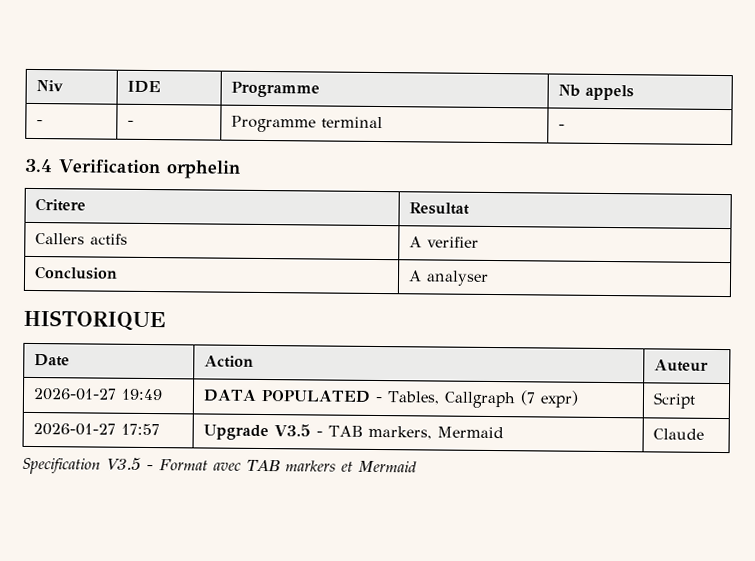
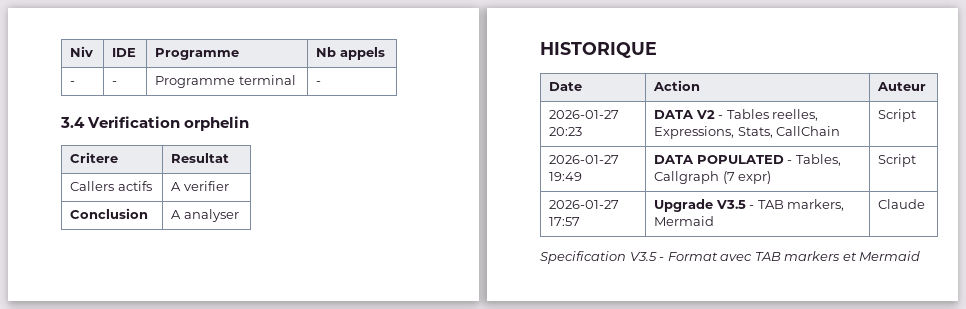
+ 2026-01-27 20:23 | DATA V2 - Tables reelles, Expressions, Stats, CallChain | Script

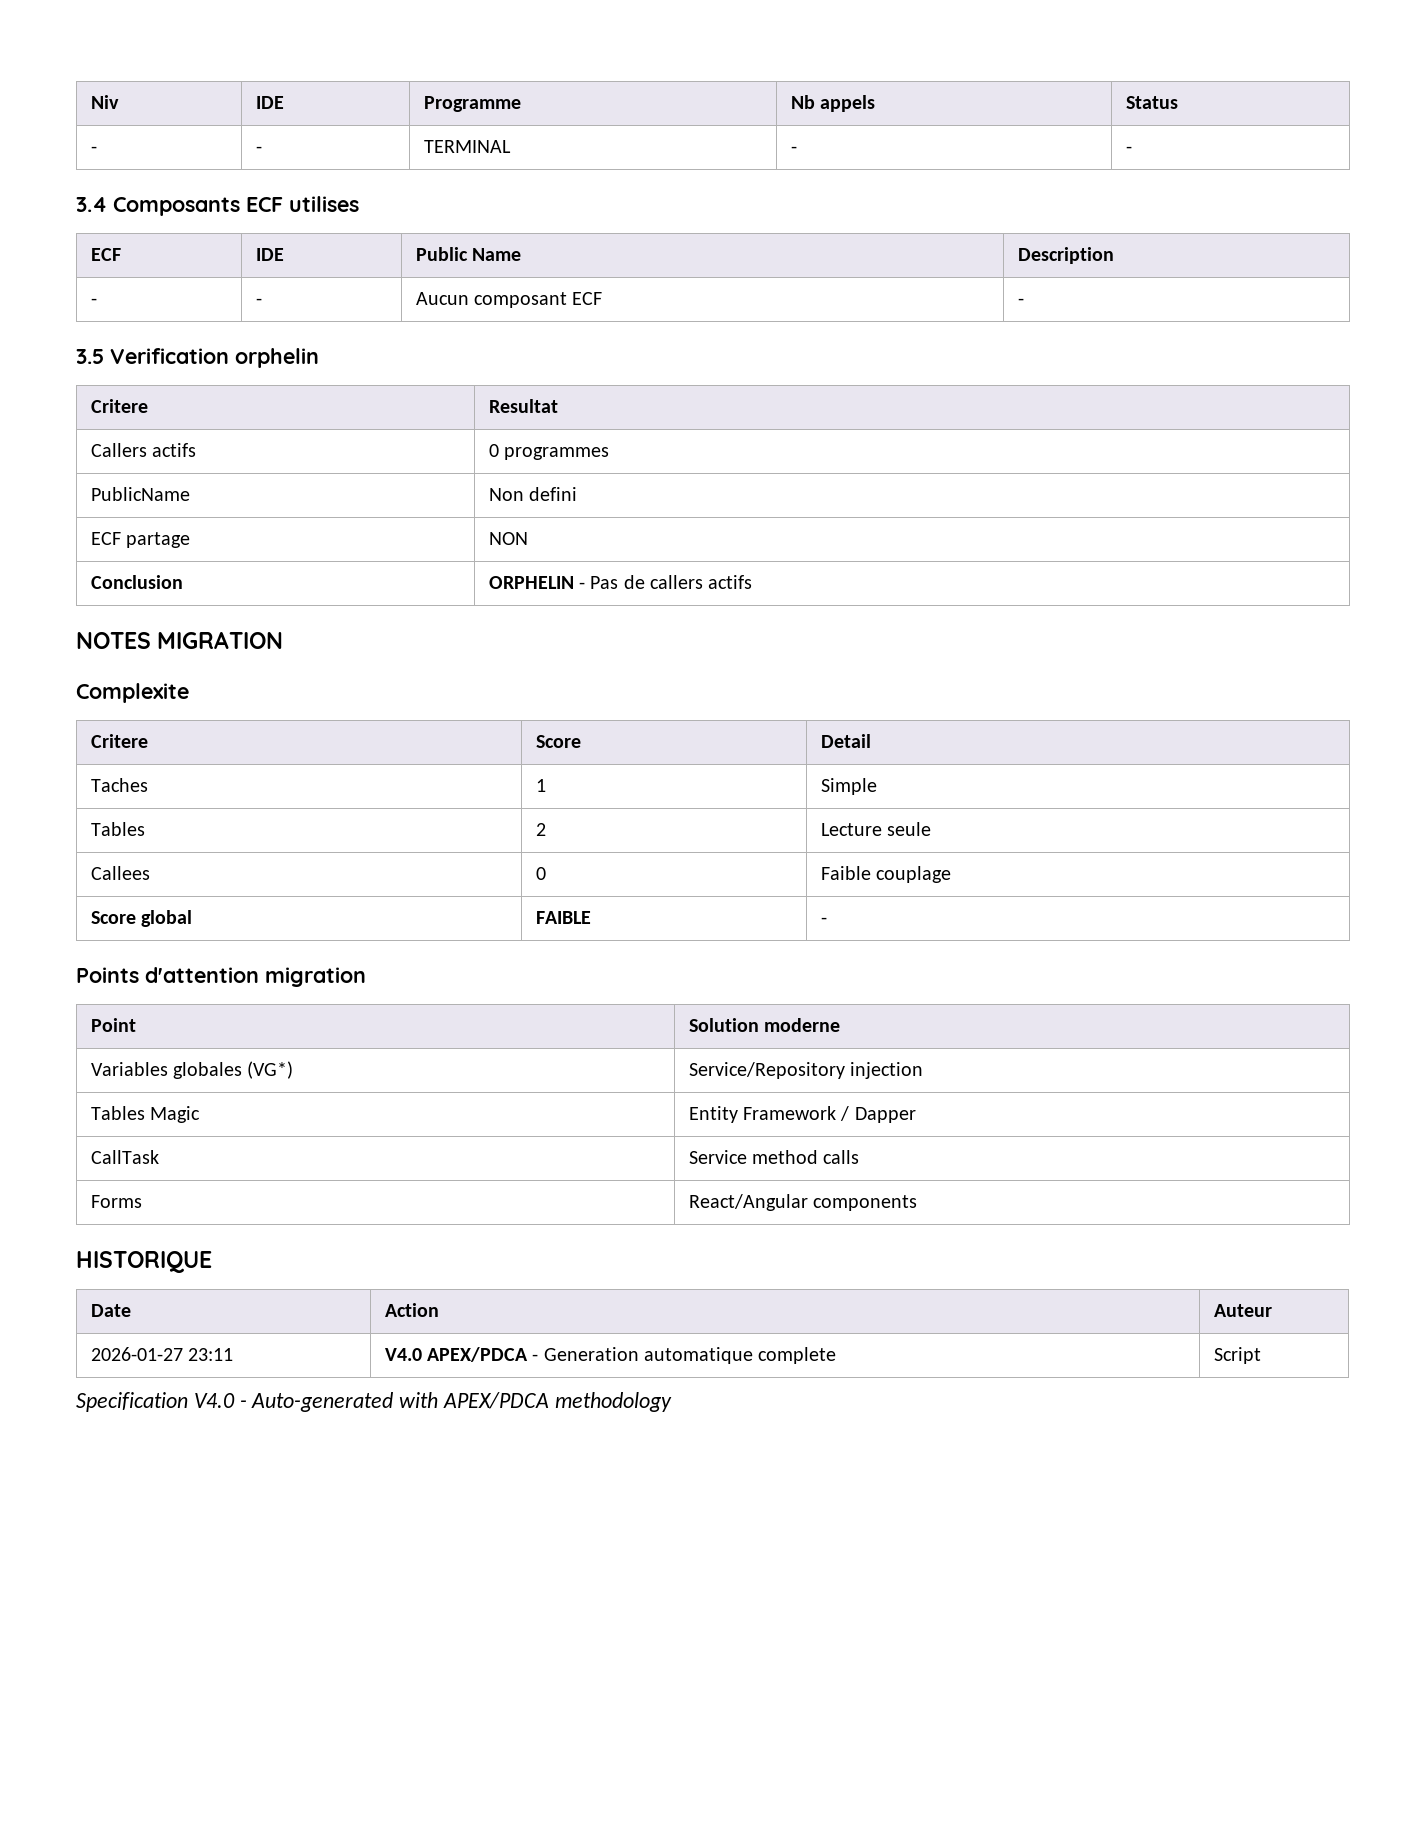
- Niv | IDE | Programme | Nb appels
- - | - | Programme terminal | -
+ Niv | IDE | Programme | Nb appels | Status
+ - | - | TERMINAL | - | -
- 3.4 Verification orphelin
+ 3.4 Composants ECF utilises
+ ECF | IDE | Public Name | Description
+ - | - | Aucun composant ECF | -
+ 3.5 Verification orphelin
- Callers actifs | A verifier
- Conclusion | A analyser
+ Callers actifs | 0 programmes
+ PublicName | Non defini
+ ECF partage | NON
+ Conclusion | ORPHELIN - Pas de callers actifs
+ NOTES MIGRATION
+ Complexite
+ Critere | Score | Detail
+ Taches | 1 | Simple
+ Tables | 2 | Lecture seule
+ Callees | 0 | Faible couplage
+ Score global | FAIBLE | -
+ Points d'attention migration
+ Point | Solution moderne
+ Variables globales (VG*) | Service/Repository injection
+ Tables Magic | Entity Framework / Dapper
+ CallTask | Service method calls
+ Forms | React/Angular components
- 2026-01-27 20:23 | DATA V2 - Tables reelles, Expressions, Stats, CallChain | Script
- 2026-01-27 19:49 | DATA POPULATED - Tables, Callgraph (7 expr) | Script
- 2026-01-27 17:57 | Upgrade V3.5 - TAB markers, Mermaid | Claude
- Specification V3.5 - Format avec TAB markers et Mermaid
+ 2026-01-27 23:11 | V4.0 APEX/PDCA - Generation automatique complete | Script
+ Specification V4.0 - Auto-generated with APEX/PDCA methodology

